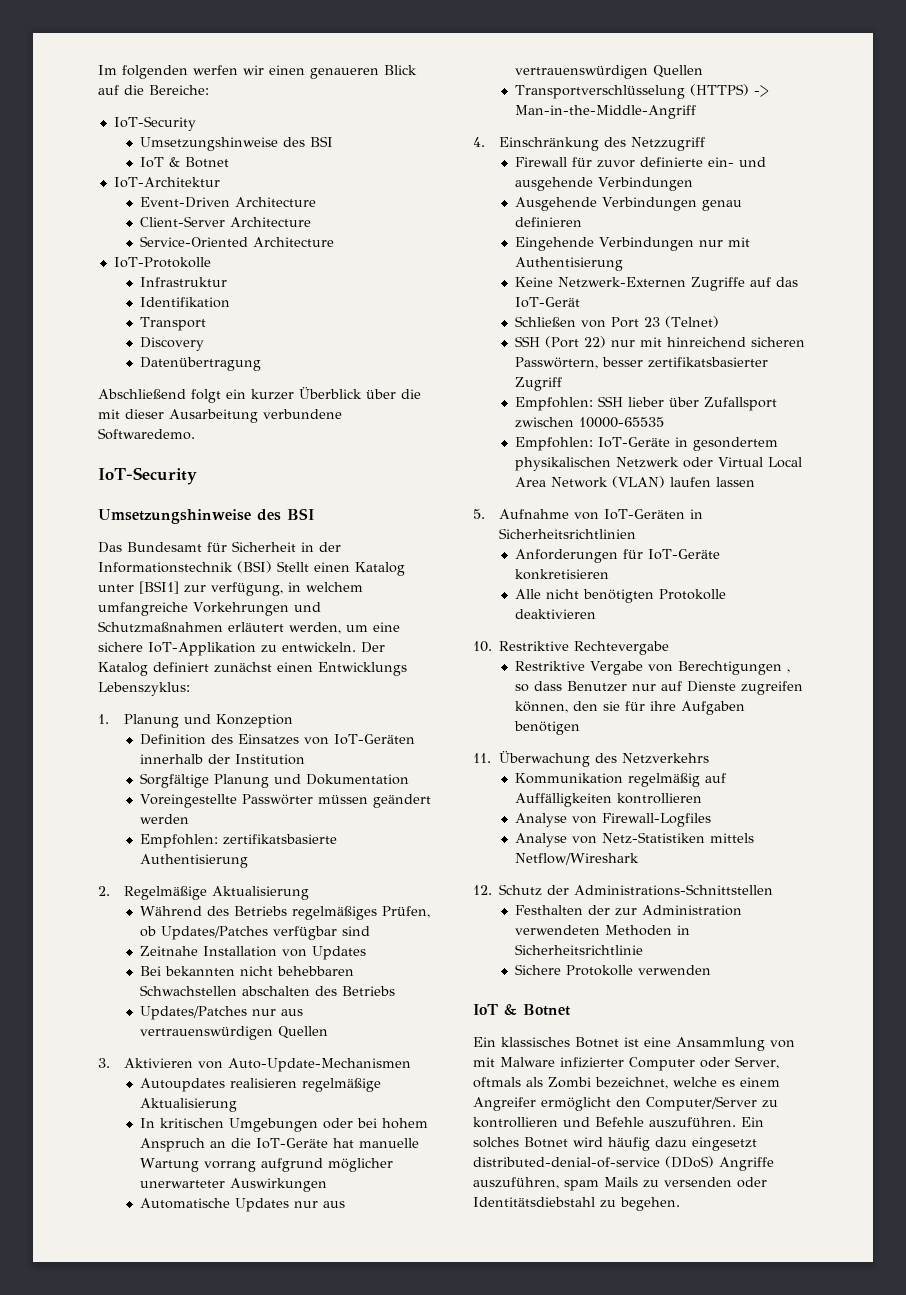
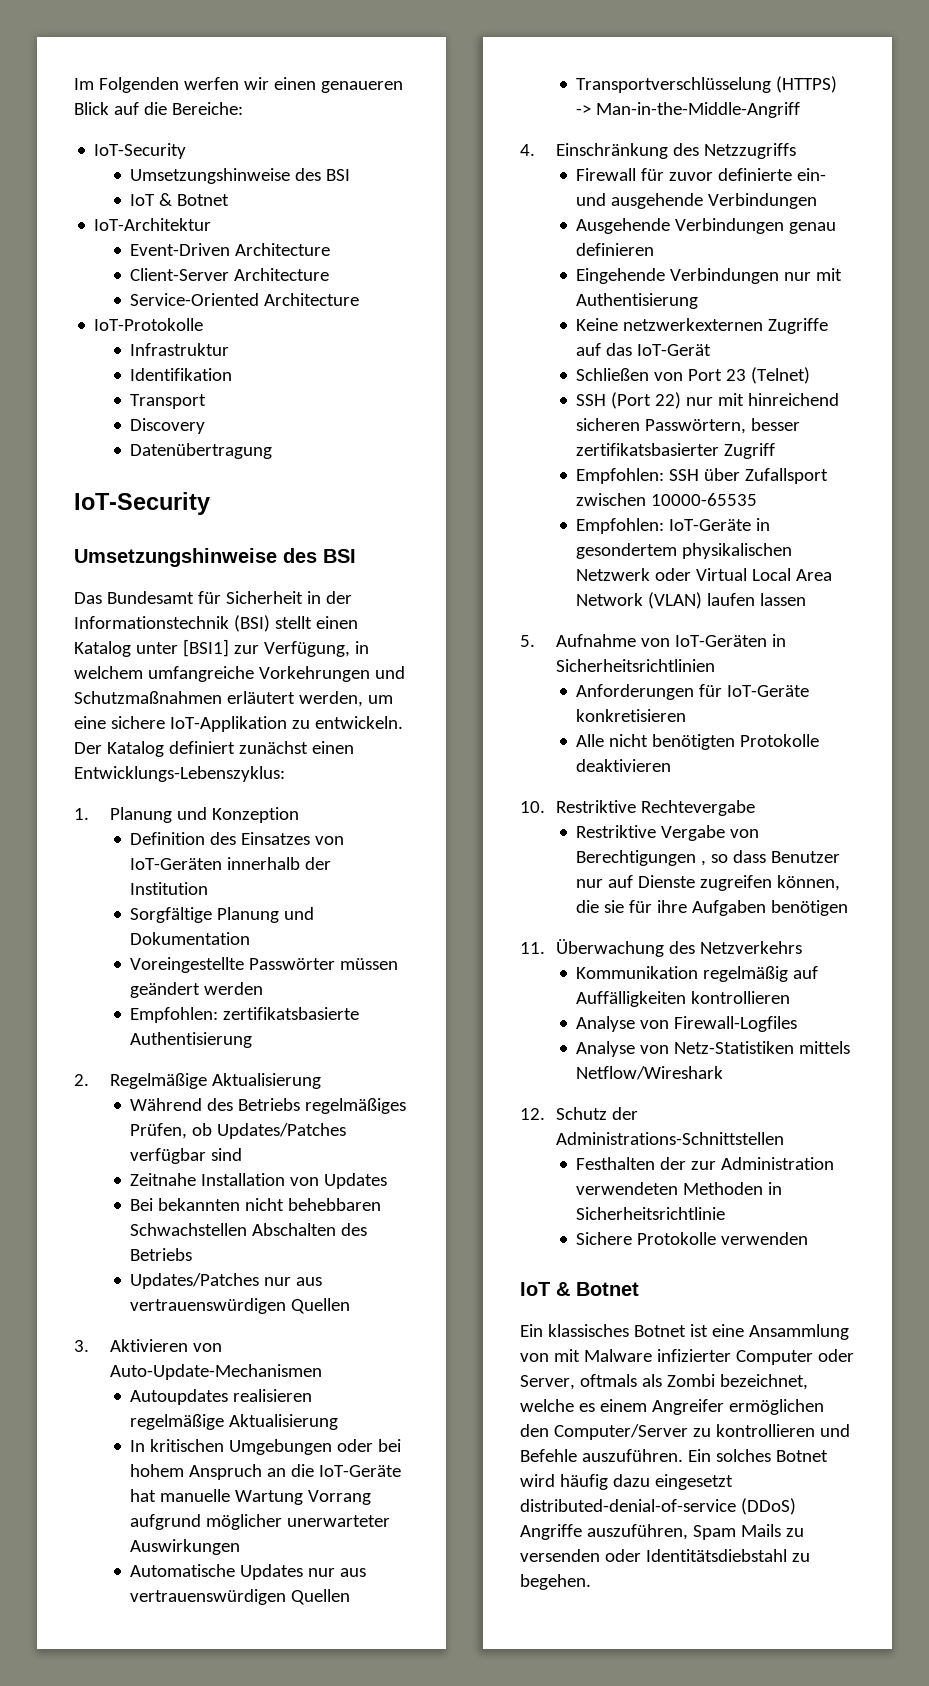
- Im folgenden werfen wir einen genaueren Blick auf die Bereiche:
+ Im Folgenden werfen wir einen genaueren Blick auf die Bereiche:
- Abschließend folgt ein kurzer Überblick über die mit dieser Ausarbeitung verbundene Softwaredemo.
- Das Bundesamt für Sicherheit in der Informationstechnik (BSI) Stellt einen Katalog unter [BSI1] zur verfügung, in welchem umfangreiche Vorkehrungen und Schutzmaßnahmen erläutert werden, um eine sichere IoT-Applikation zu entwickeln.
+ Das Bundesamt für Sicherheit in der Informationstechnik (BSI) stellt einen Katalog unter [BSI1] zur Verfügung, in welchem umfangreiche Vorkehrungen und Schutzmaßnahmen erläutert werden, um eine sichere IoT-Applikation zu entwickeln.
- Der Katalog definiert zunächst einen Entwicklungs Lebenszyklus:
+ Der Katalog definiert zunächst einen Entwicklungs-Lebenszyklus:
- Bei bekannten nicht behebbaren Schwachstellen abschalten des Betriebs
+ Bei bekannten nicht behebbaren Schwachstellen Abschalten des Betriebs
- In kritischen Umgebungen oder bei hohem Anspruch an die IoT-Geräte hat manuelle Wartung vorrang aufgrund möglicher unerwarteter Auswirkungen
+ In kritischen Umgebungen oder bei hohem Anspruch an die IoT-Geräte hat manuelle Wartung Vorrang aufgrund möglicher unerwarteter Auswirkungen
- 4. Einschränkung des Netzzugriff
+ 4. Einschränkung des Netzzugriffs
- Keine Netzwerk-Externen Zugriffe auf das IoT-Gerät
+ Keine netzwerkexternen Zugriffe auf das IoT-Gerät
- Empfohlen: SSH lieber über Zufallsport zwischen 10000-65535
+ Empfohlen: SSH über Zufallsport zwischen 10000-65535
- Restriktive Vergabe von Berechtigungen , so dass Benutzer nur auf Dienste zugreifen können, den sie für ihre Aufgaben benötigen
+ Restriktive Vergabe von Berechtigungen , so dass Benutzer nur auf Dienste zugreifen können, die sie für ihre Aufgaben benötigen
- Ein klassisches Botnet ist eine Ansammlung von mit Malware infizierter Computer oder Server, oftmals als Zombi bezeichnet, welche es einem Angreifer ermöglicht den Computer/Server zu kontrollieren und Befehle auszuführen.
+ Ein klassisches Botnet ist eine Ansammlung von mit Malware infizierter Computer oder Server, oftmals als Zombi bezeichnet, welche es einem Angreifer ermöglichen den Computer/Server zu kontrollieren und Befehle auszuführen.
- Ein solches Botnet wird häufig dazu eingesetzt distributed-denial-of-service (DDoS) Angriffe auszuführen, spam Mails zu versenden oder Identitätsdiebstahl zu begehen.
+ Ein solches Botnet wird häufig dazu eingesetzt distributed-denial-of-service (DDoS) Angriffe auszuführen, Spam Mails zu versenden oder Identitätsdiebstahl zu begehen.

